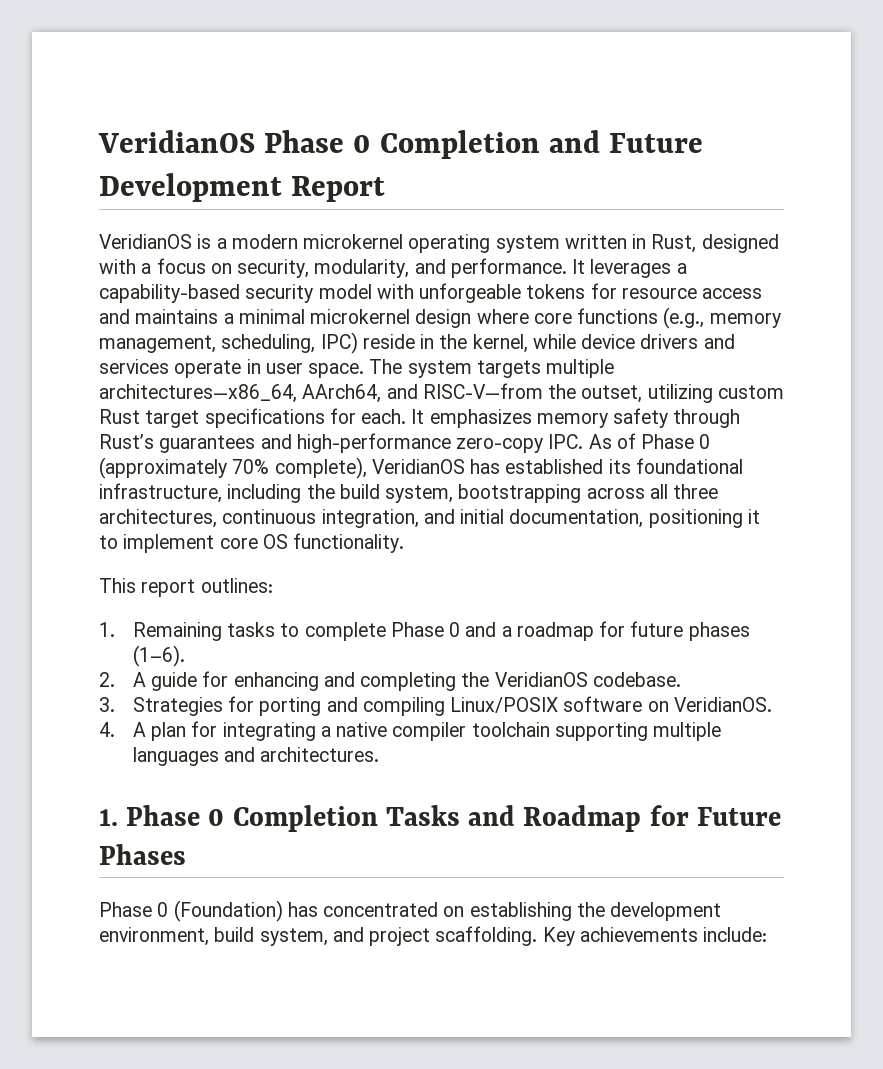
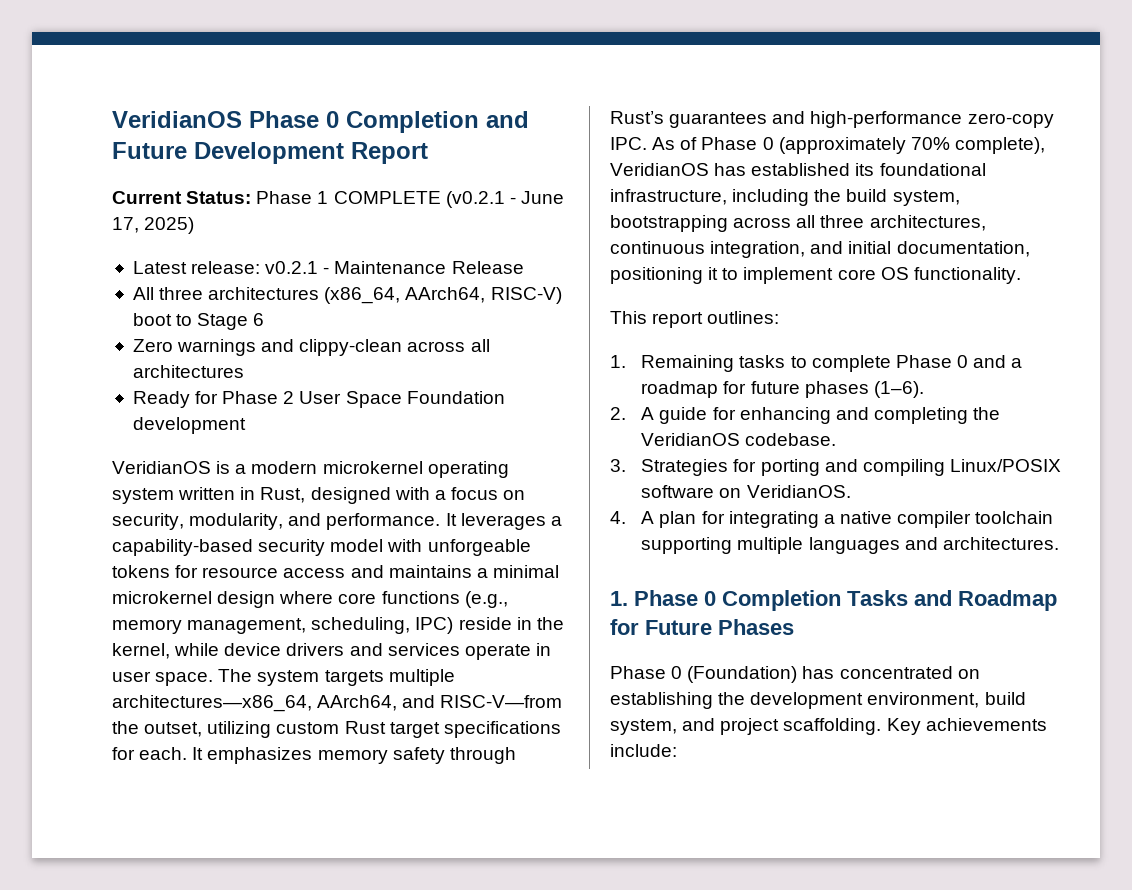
+ Current Status: Phase 1 COMPLETE (v0.2.1 - June 17, 2025)
+ Latest release: v0.2.1 - Maintenance Release
+ All three architectures (x86_64, AArch64, RISC-V) boot to Stage 6
+ Zero warnings and clippy-clean across all architectures
+ Ready for Phase 2 User Space Foundation development

